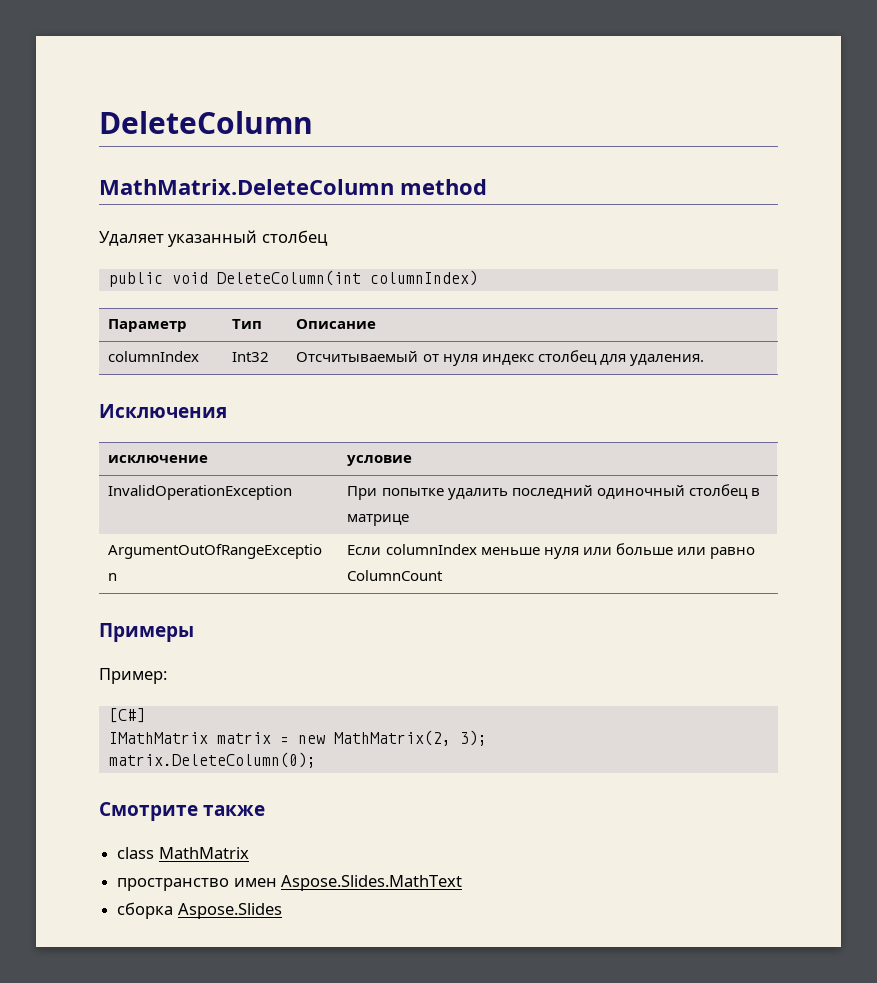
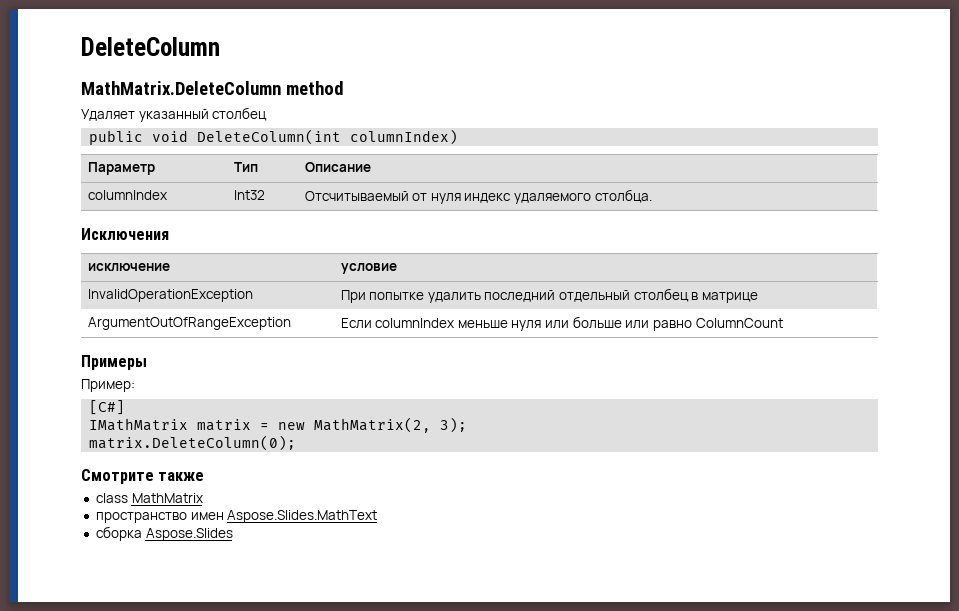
- columnIndex | Int32 | Отсчитываемый от нуля индекс столбец для удаления.
+ columnIndex | Int32 | Отсчитываемый от нуля индекс удаляемого столбца.
- InvalidOperationException | При попытке удалить последний одиночный столбец в матрице
+ InvalidOperationException | При попытке удалить последний отдельный столбец в матрице

